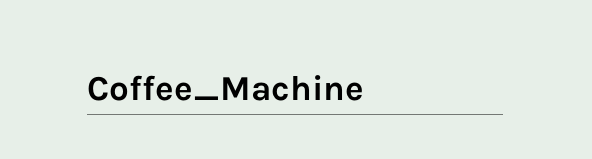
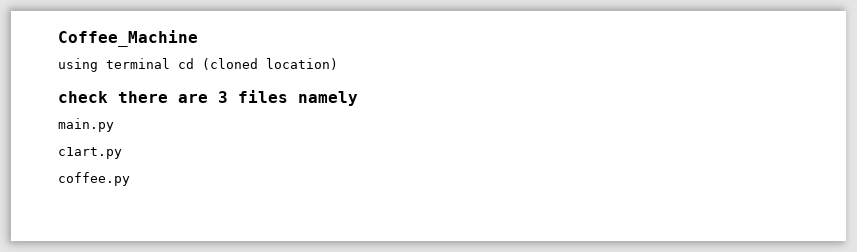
+ using terminal cd (cloned location)
+ check there are 3 files namely
+ main.py
+ c1art.py
+ coffee.py

